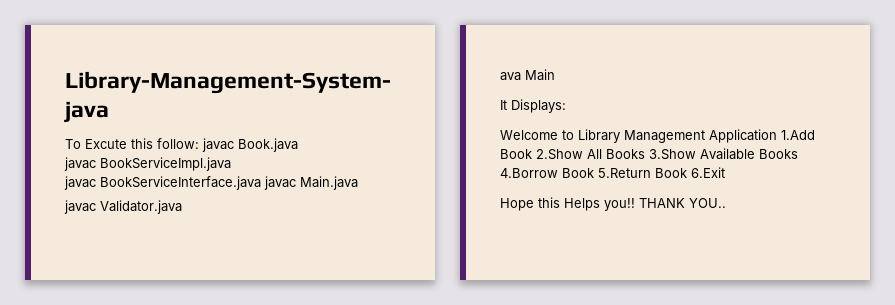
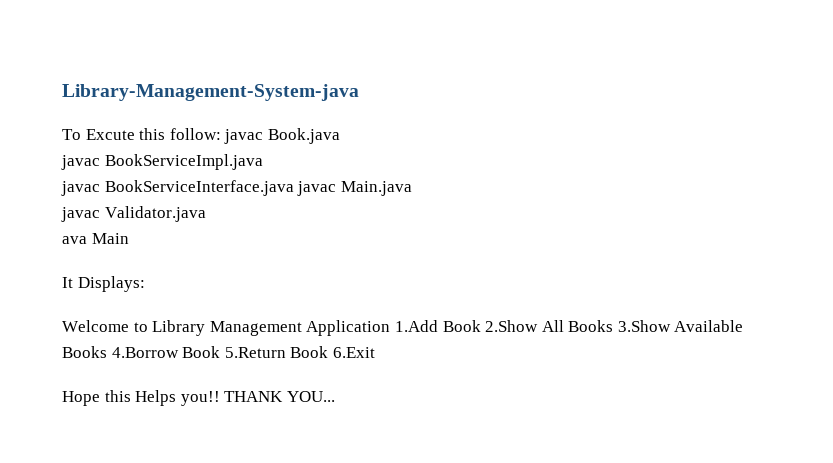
- THANK YOU..
+ THANK YOU...

